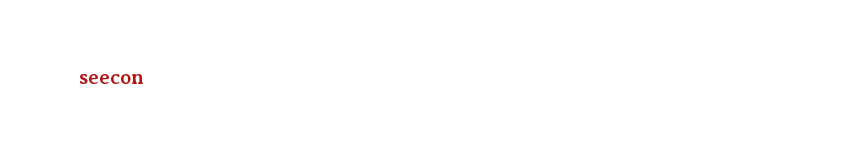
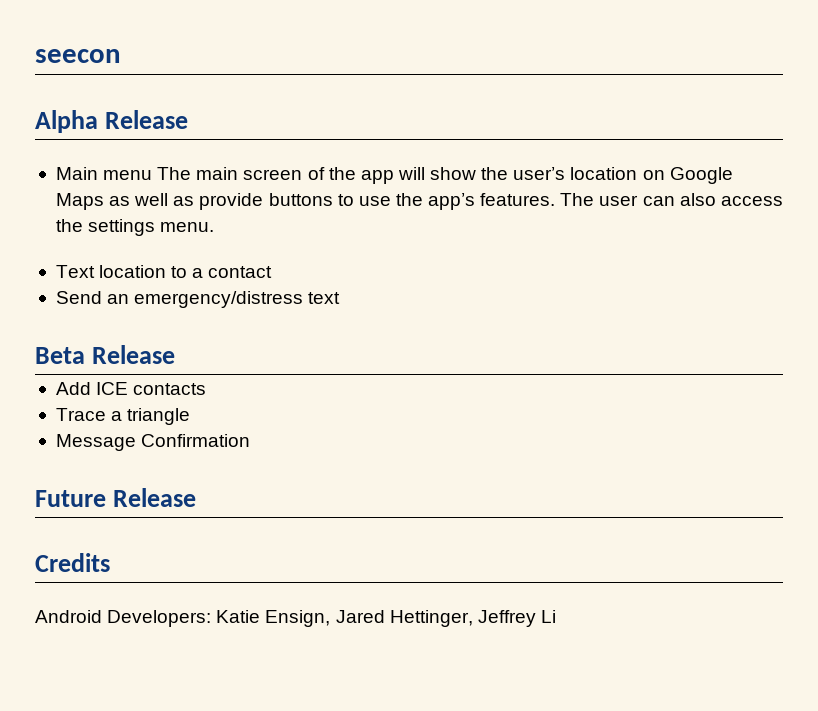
+ Alpha Release
+ Main menu The main screen of the app will show the user’s location on Google Maps as well as provide buttons to use the app’s features. The user can also access the settings menu.
+ Text location to a contact
+ Send an emergency/distress text
+ Beta Release
+ Add ICE contacts
+ Trace a triangle
+ Message Confirmation
+ Future Release
+ Credits
+ Android Developers: Katie Ensign, Jared Hettinger, Jeffrey Li

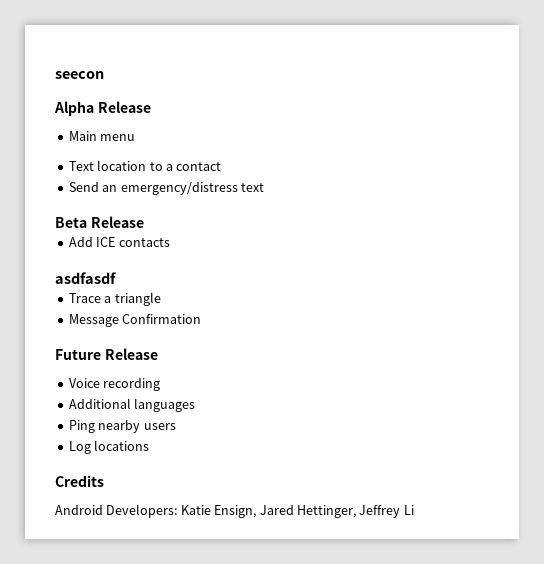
- Main menu The main screen of the app will show the user’s location on Google Maps as well as provide buttons to use the app’s features. The user can also access the settings menu.
+ Main menu
+ asdfasdf
+ Voice recording
+ Additional languages
+ Ping nearby users
+ Log locations

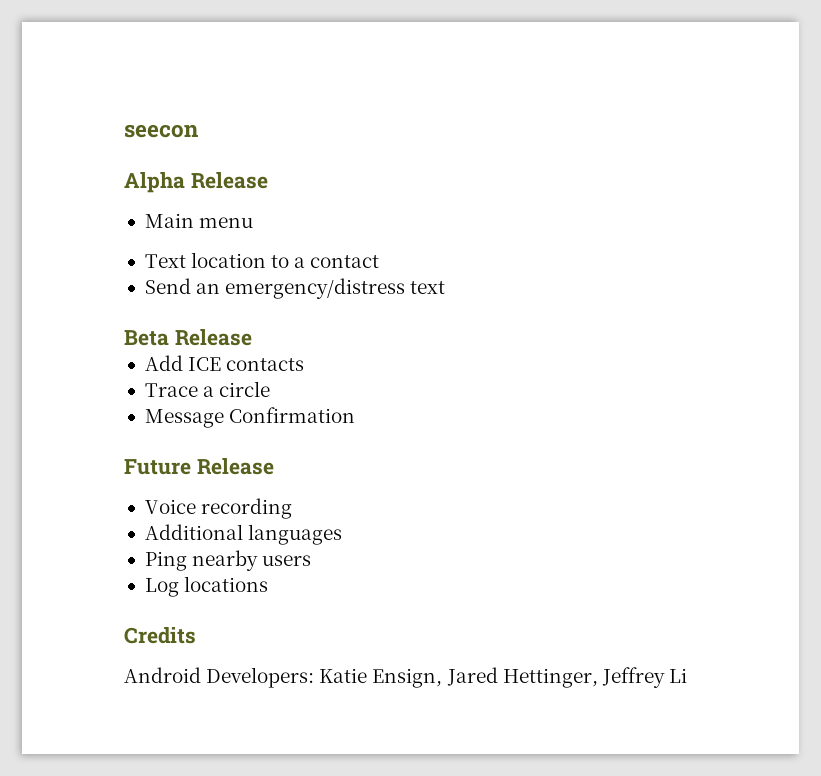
- asdfasdf
- Trace a triangle
+ Trace a circle

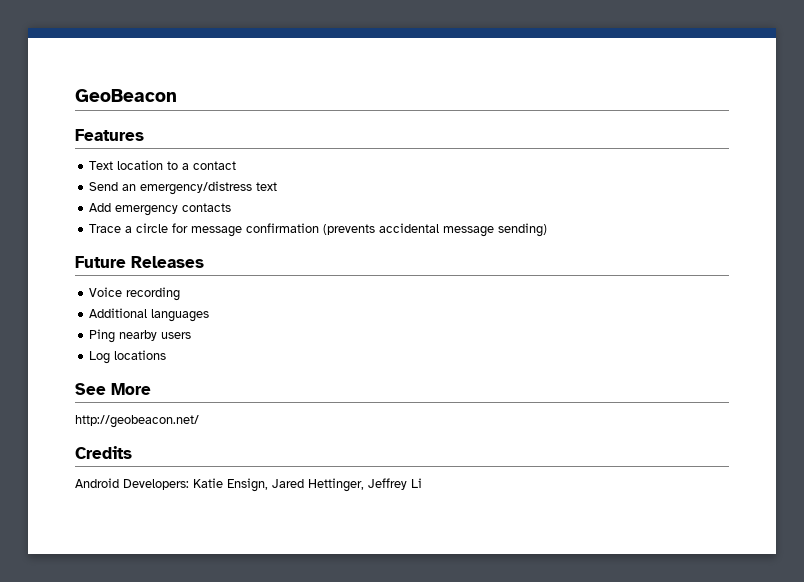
- seecon
- Alpha Release
- Main menu
+ GeoBeacon
+ Features
- Beta Release
- Add ICE contacts
+ Add emergency contacts
- Trace a circle
- Message Confirmation
+ Trace a circle for message confirmation (prevents accidental message sending)
- Future Release
+ Future Releases
+ See More
+ http://geobeacon.net/

